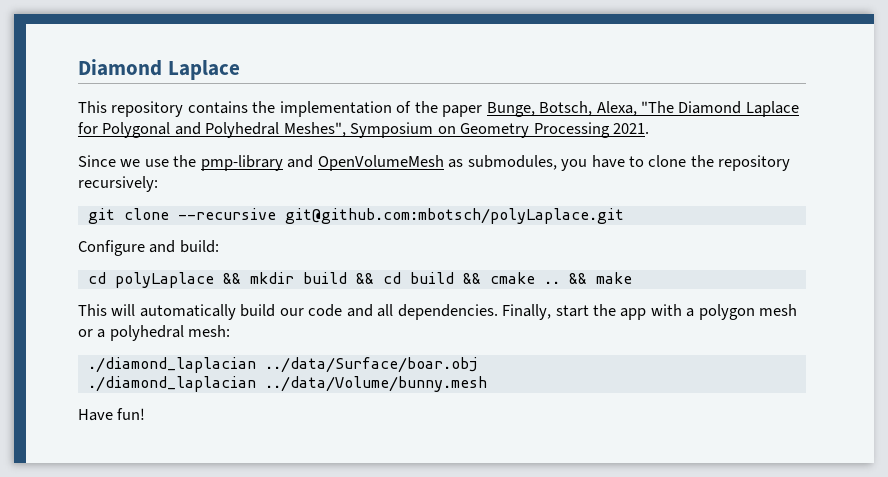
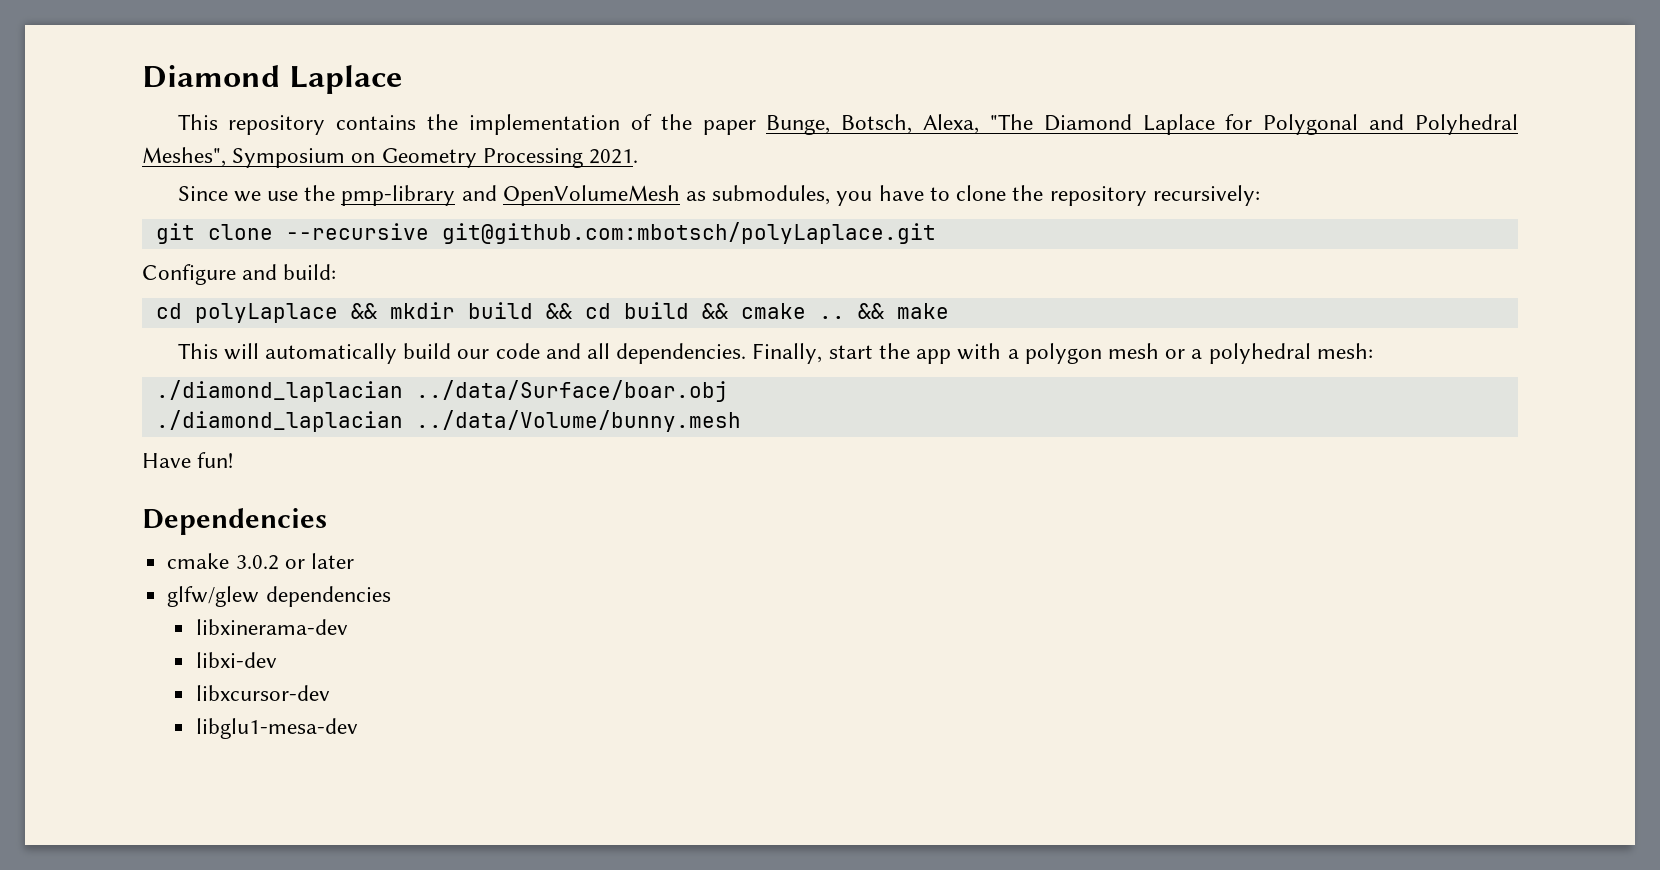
+ Dependencies
+ cmake 3.0.2 or later
+ glfw/glew dependencies
+ libxinerama-dev
+ libxi-dev
+ libxcursor-dev
+ libglu1-mesa-dev

